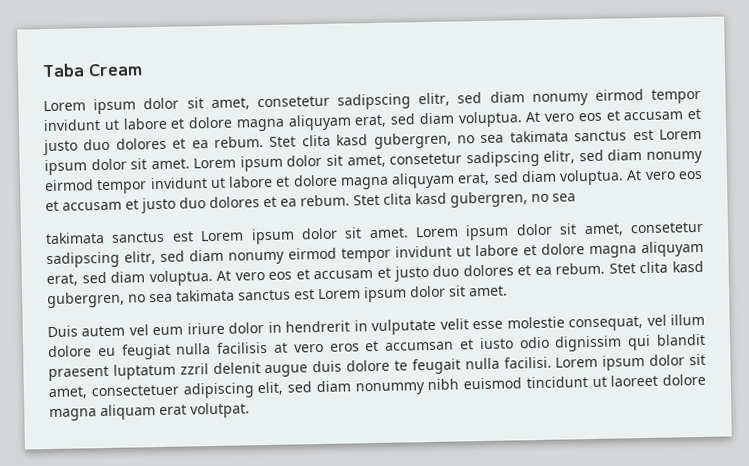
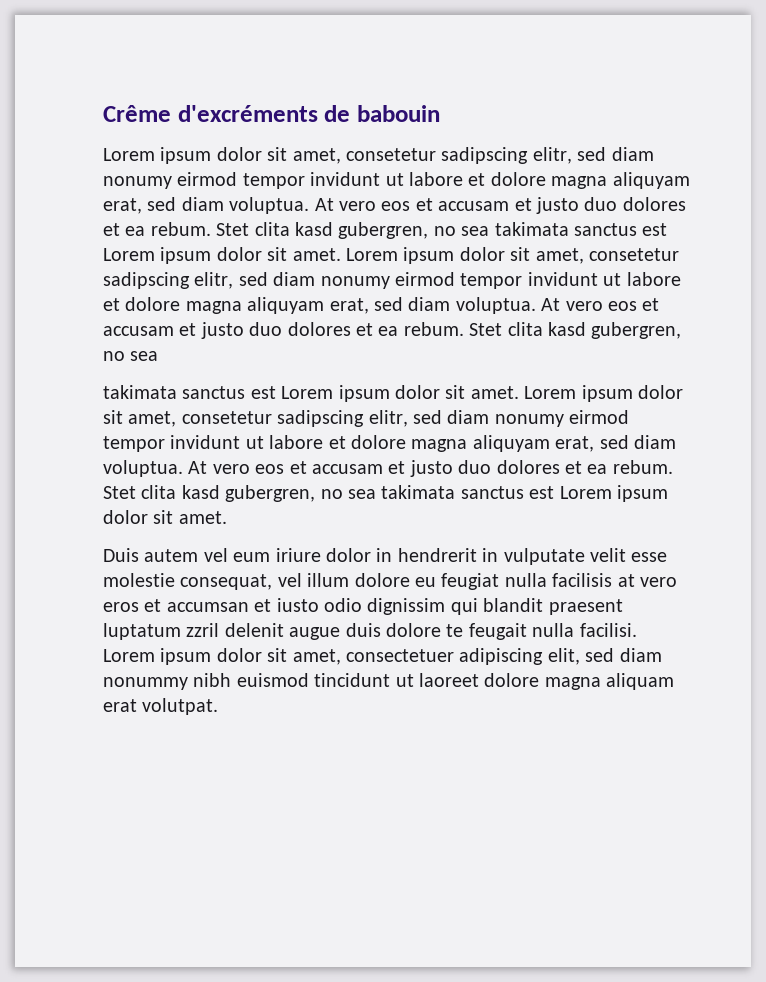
- Taba Cream
+ Crême d'excréments de babouin

